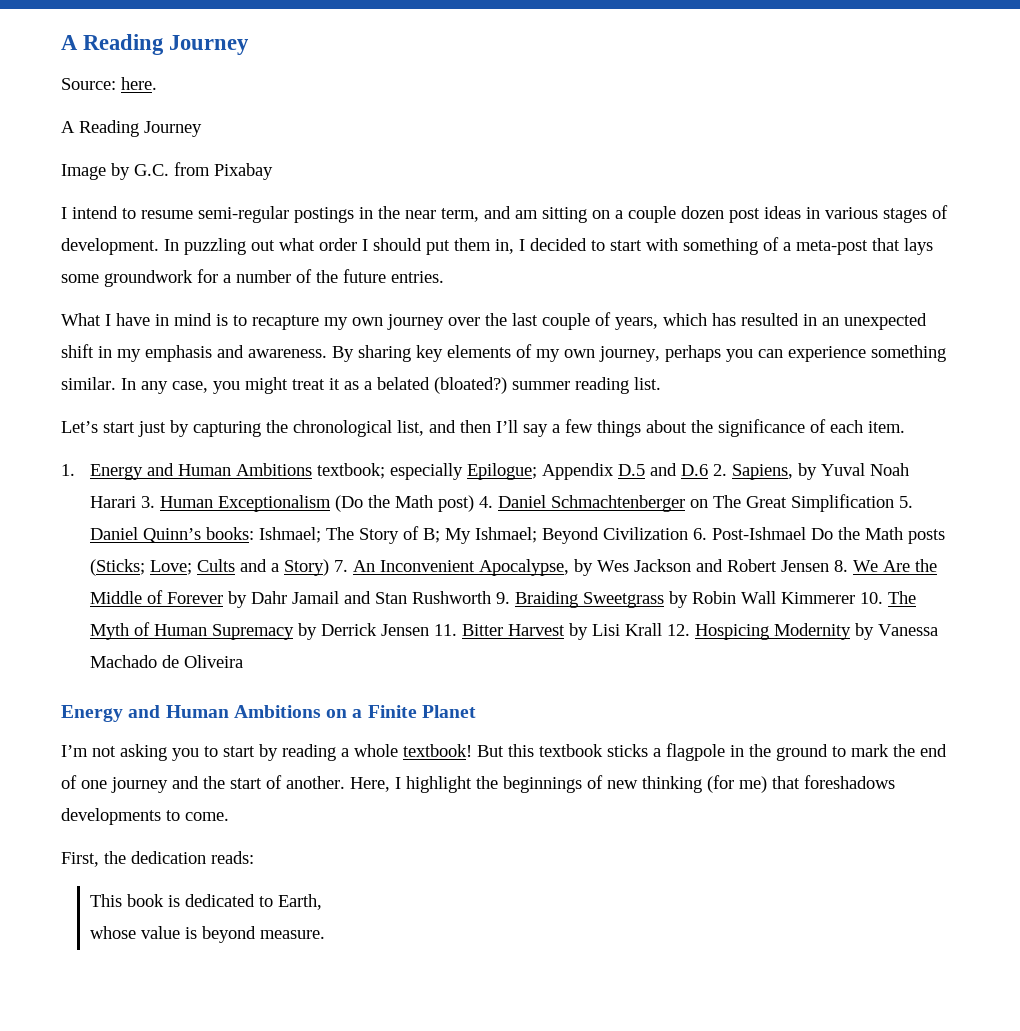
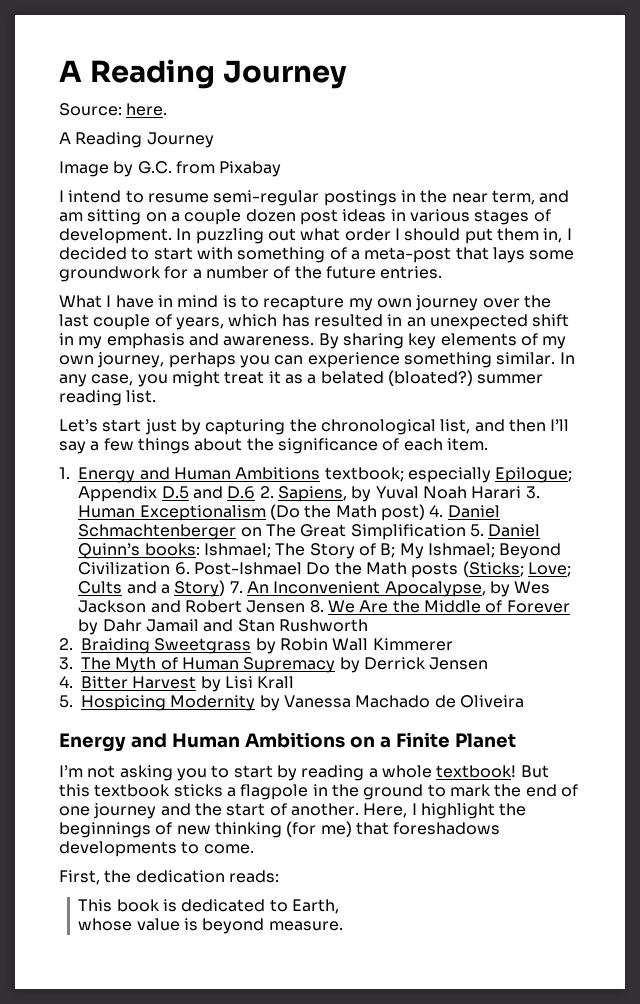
- Cults and a Story) 7. An Inconvenient Apocalypse, by Wes Jackson and Robert Jensen 8. We Are the Middle of Forever by Dahr Jamail and Stan Rushworth 9. Braiding Sweetgrass by Robin Wall Kimmerer 10. The Myth of Human Supremacy by Derrick Jensen 11. Bitter Harvest by Lisi Krall 12. Hospicing Modernity by Vanessa Machado de Oliveira
+ Cults and a Story) 7. An Inconvenient Apocalypse, by Wes Jackson and Robert Jensen 8. We Are the Middle of Forever by Dahr Jamail and Stan Rushworth
+ 2. Braiding Sweetgrass by Robin Wall Kimmerer
+ 3. The Myth of Human Supremacy by Derrick Jensen
+ 4. Bitter Harvest by Lisi Krall
+ 5. Hospicing Modernity by Vanessa Machado de Oliveira

